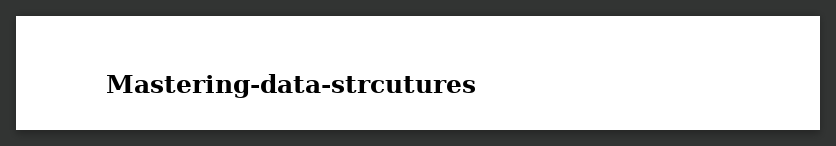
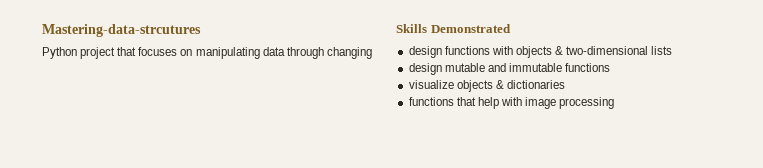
+ Python project that focuses on manipulating data through changing
+ Skills Demonstrated
+ design functions with objects & two-dimensional lists
+ design mutable and immutable functions
+ visualize objects & dictionaries
+ functions that help with image processing

